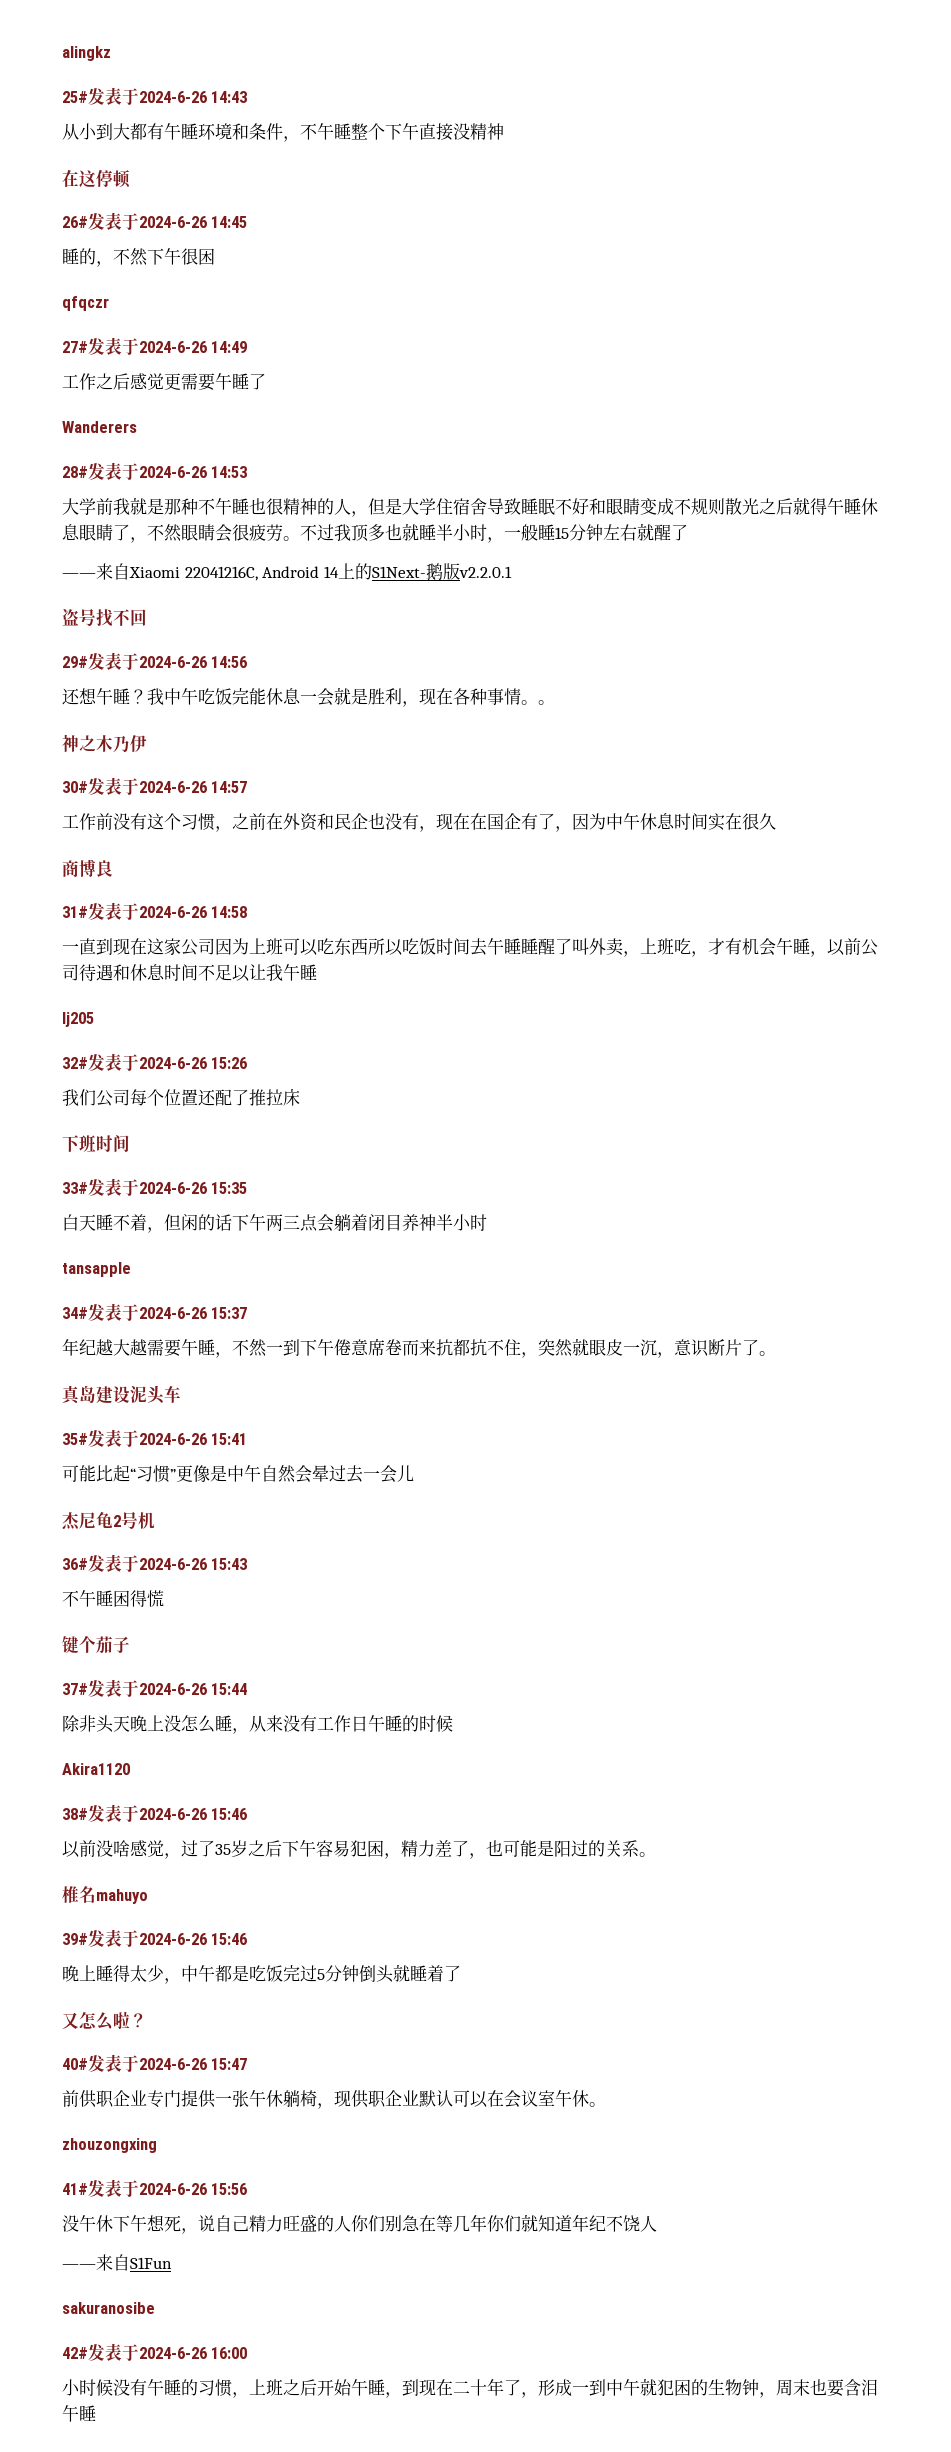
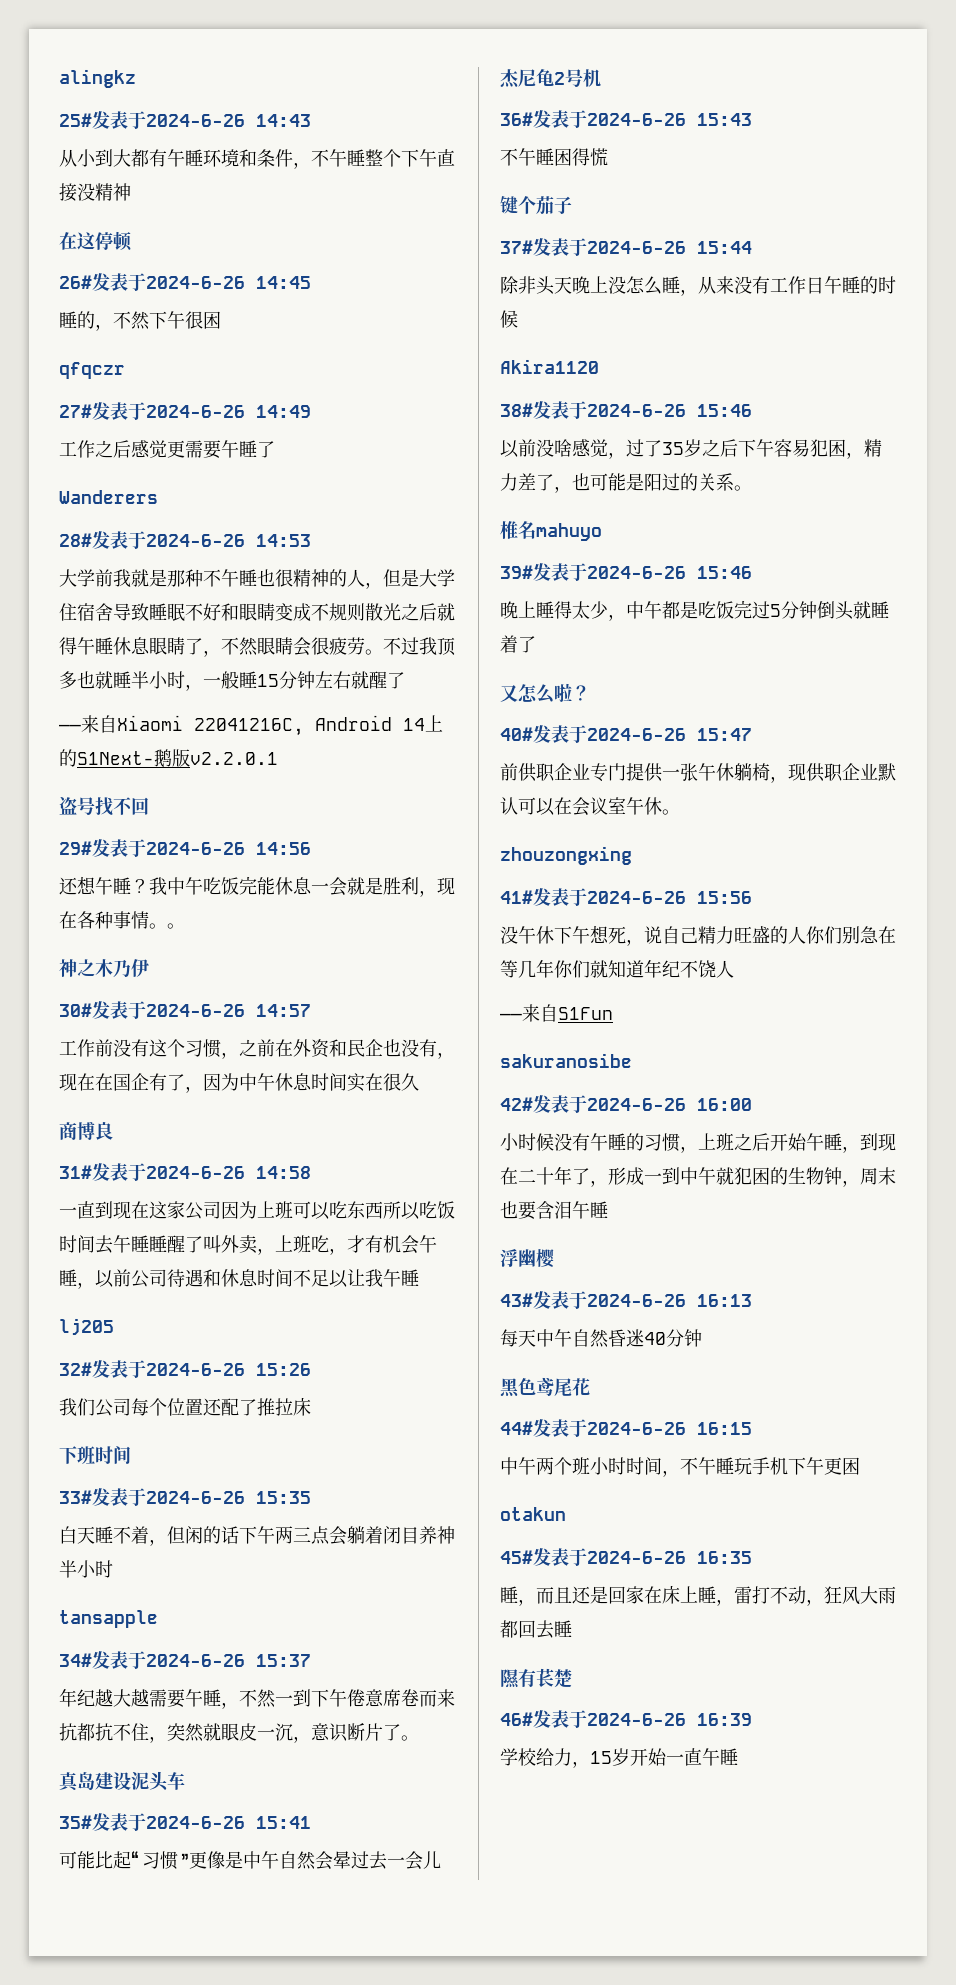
+ 浮幽樱
+ 43#发表于2024-6-26 16:13
+ 每天中午自然昏迷40分钟
+ 黑色鸢尾花
+ 44#发表于2024-6-26 16:15
+ 中午两个班小时时间，不午睡玩手机下午更困
+ otakun
+ 45#发表于2024-6-26 16:35
+ 睡，而且还是回家在床上睡，雷打不动，狂风大雨都回去睡
+ 隰有苌楚
+ 46#发表于2024-6-26 16:39
+ 学校给力，15岁开始一直午睡

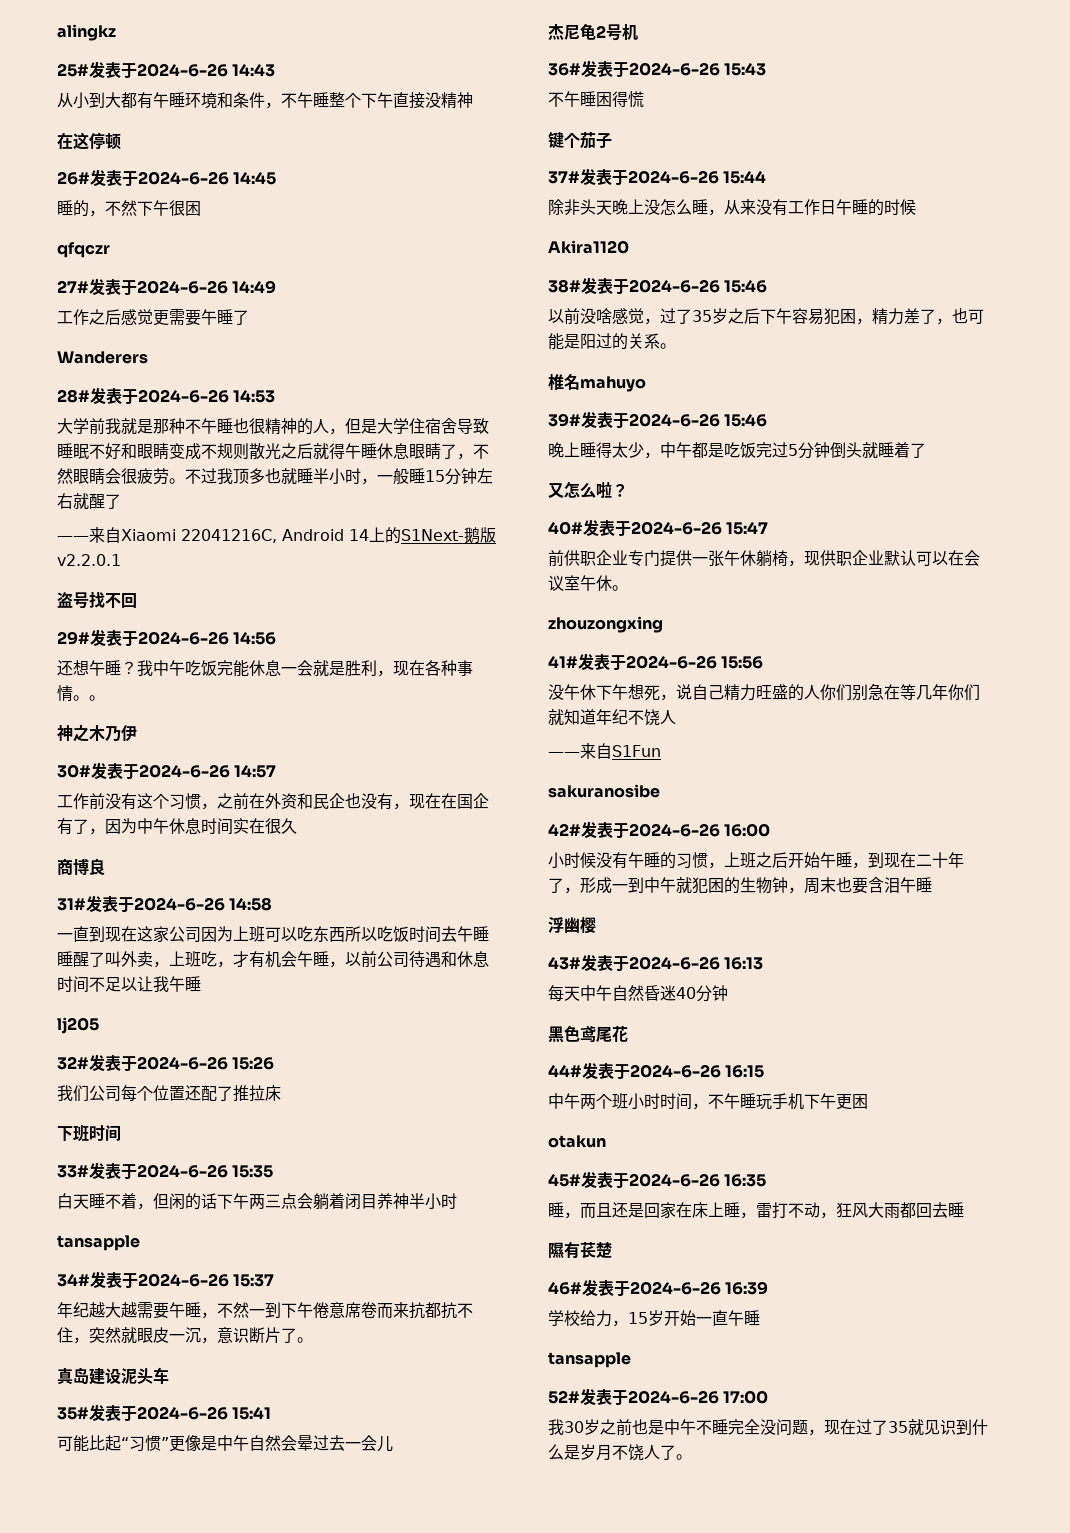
  学校给力，15岁开始一直午睡
+ tansapple
+ 52#发表于2024-6-26 17:00
+ 我30岁之前也是中午不睡完全没问题，现在过了35就见识到什么是岁月不饶人了。

